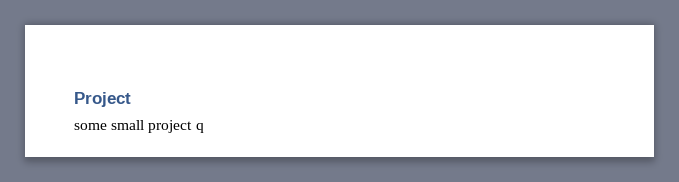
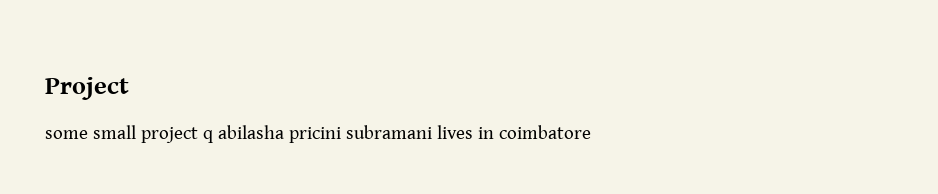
- some small project q
+ some small project q abilasha pricini subramani lives in coimbatore

